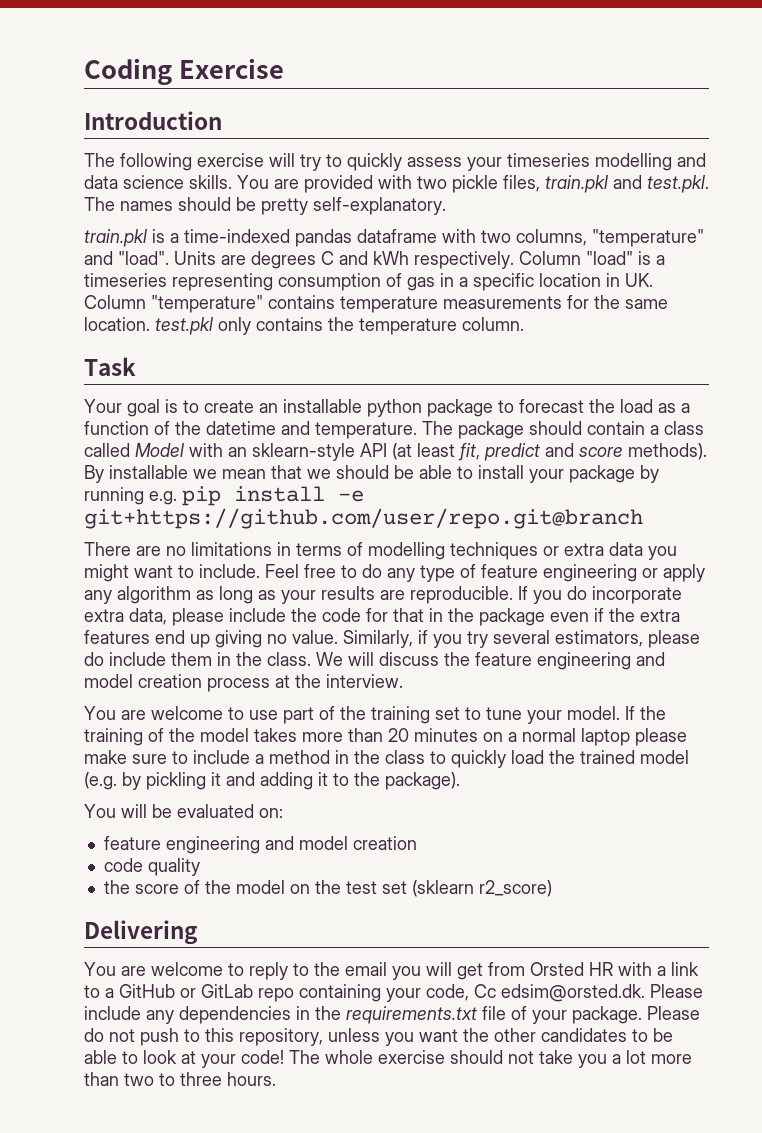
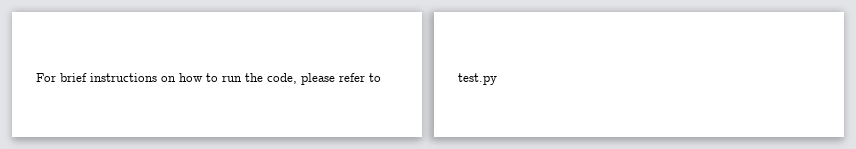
- Coding Exercise
- Introduction
- The following exercise will try to quickly assess your timeseries modelling and data science skills. You are provided with two pickle files, train.pkl and test.pkl. The names should be pretty self-explanatory.
- train.pkl is a time-indexed pandas dataframe with two columns, "temperature" and "load". Units are degrees C and kWh respectively. Column "load" is a timeseries representing consumption of gas in a specific location in UK. Column "temperature" contains temperature measurements for the same location. test.pkl only contains the temperature column.
- Task
- Your goal is to create an installable python package to forecast the load as a function of the datetime and temperature. The package should contain a class called Model with an sklearn-style API (at least fit, predict and score methods). By installable we mean that we should be able to install your package by running e.g. pip install -e git+https://github.com/user/repo.git@branch
- There are no limitations in terms of modelling techniques or extra data you might want to include. Feel free to do any type of feature engineering or apply any algorithm as long as your results are reproducible. If you do incorporate extra data, please include the code for that in the package even if the extra features end up giving no value. Similarly, if you try several estimators, please do include them in the class. We will discuss the feature engineering and model creation process at the interview.
- You are welcome to use part of the training set to tune your model. If the training of the model takes more than 20 minutes on a normal laptop please make sure to include a method in the class to quickly load the trained model (e.g. by pickling it and adding it to the package).
- You will be evaluated on:
- feature engineering and model creation
- code quality
- the score of the model on the test set (sklearn r2_score)
- Delivering
- You are welcome to reply to the email you will get from Orsted HR with a link to a GitHub or GitLab repo containing your code, Cc edsim@orsted.dk. Please include any dependencies in the requirements.txt file of your package. Please do not push to this repository, unless you want the other candidates to be able to look at your code! The whole exercise should not take you a lot more than two to three hours.
+ For brief instructions on how to run the code, please refer to test.py

